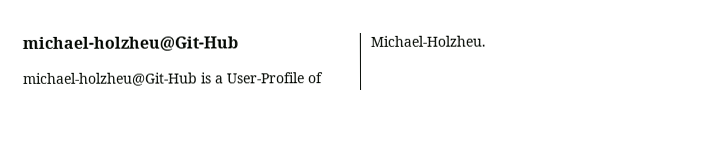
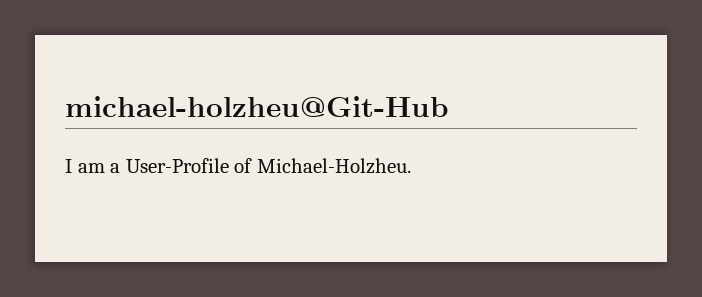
- michael-holzheu@Git-Hub is a User-Profile of Michael-Holzheu.
+ I am a User-Profile of Michael-Holzheu.

